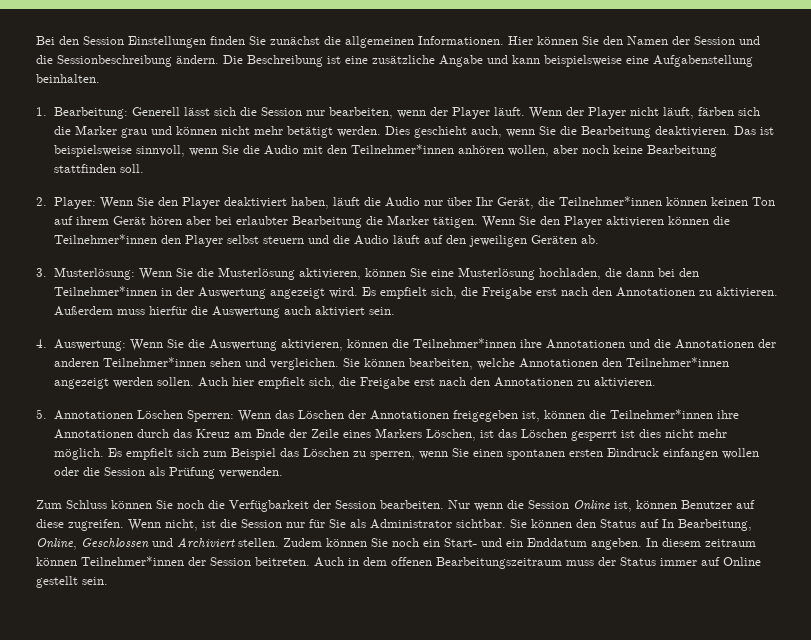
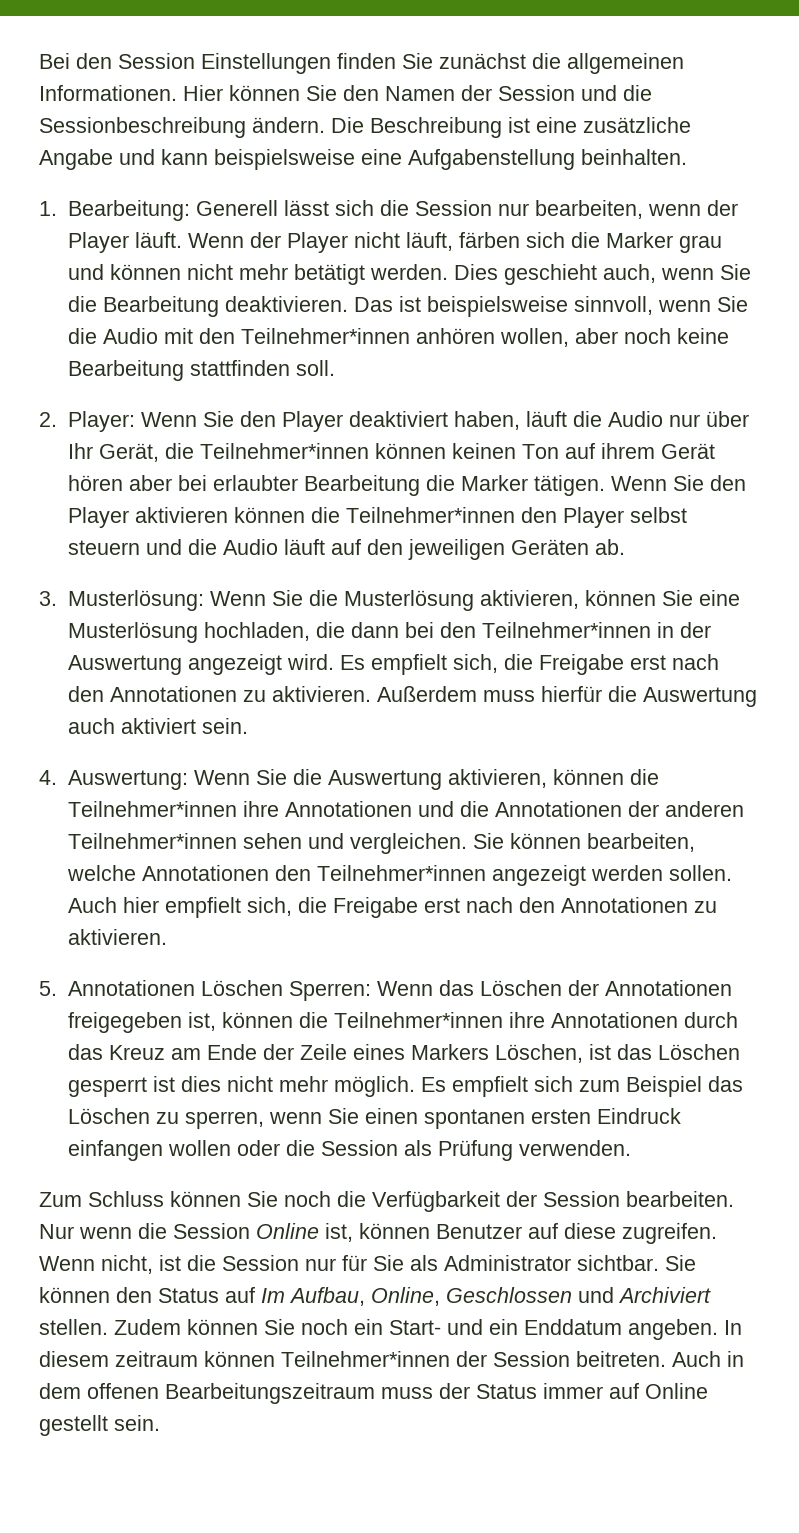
- Sie können den Status auf In Bearbeitung, Online, Geschlossen und Archiviert stellen.
+ Sie können den Status auf Im Aufbau, Online, Geschlossen und Archiviert stellen.

